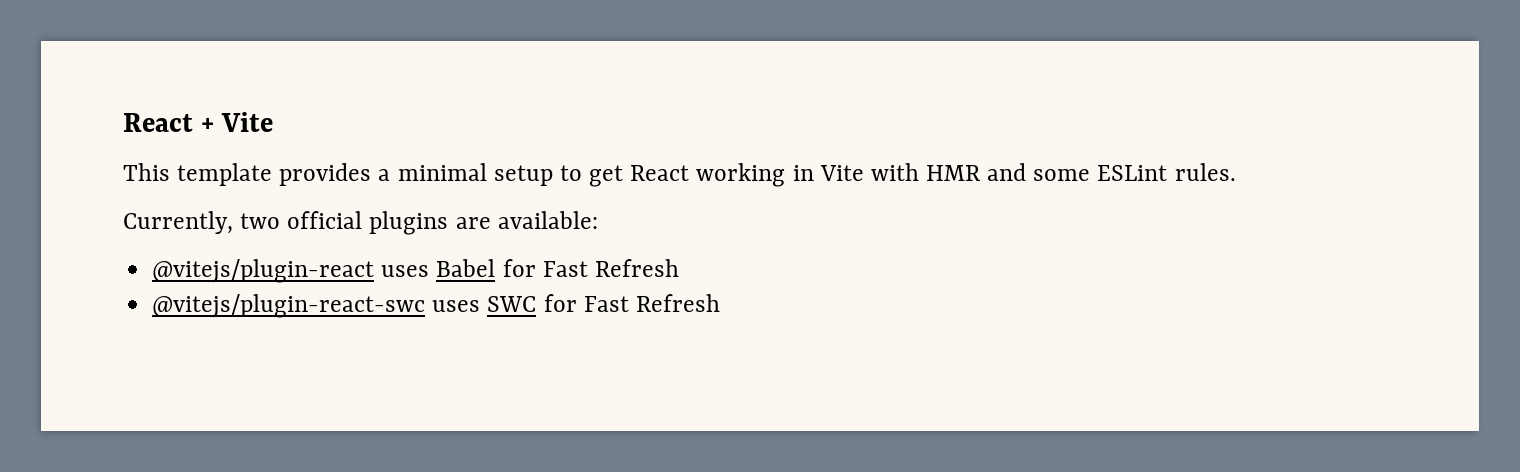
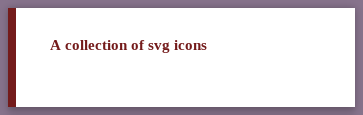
- React + Vite
- This template provides a minimal setup to get React working in Vite with HMR and some ESLint rules.
- Currently, two official plugins are available:
- @vitejs/plugin-react uses Babel for Fast Refresh
- @vitejs/plugin-react-swc uses SWC for Fast Refresh
+ A collection of svg icons

